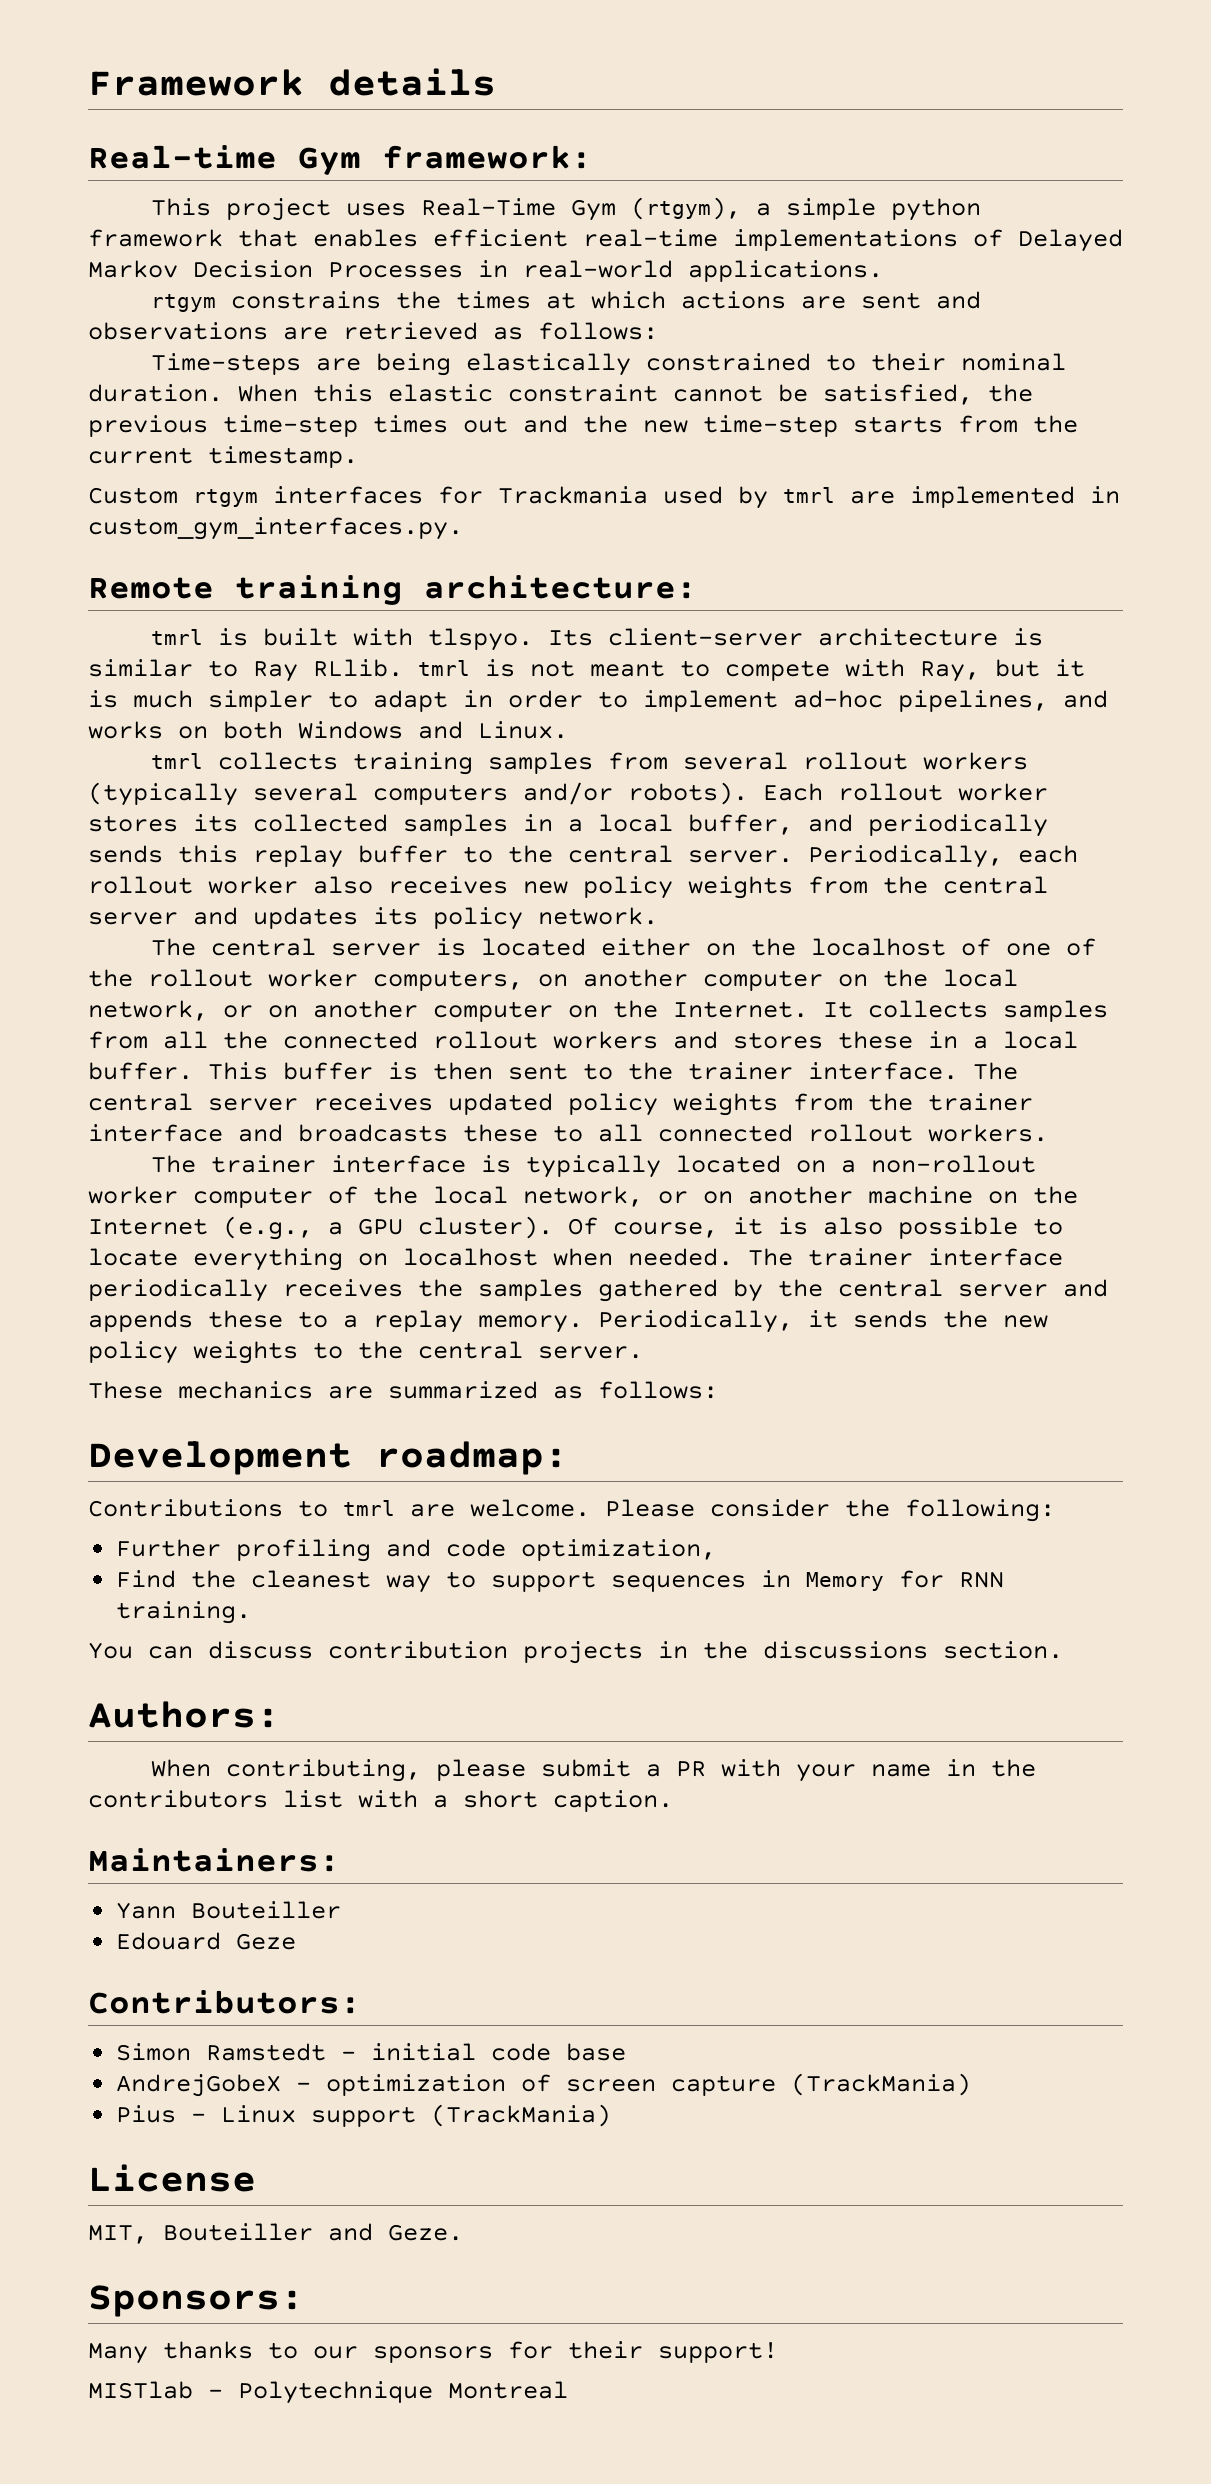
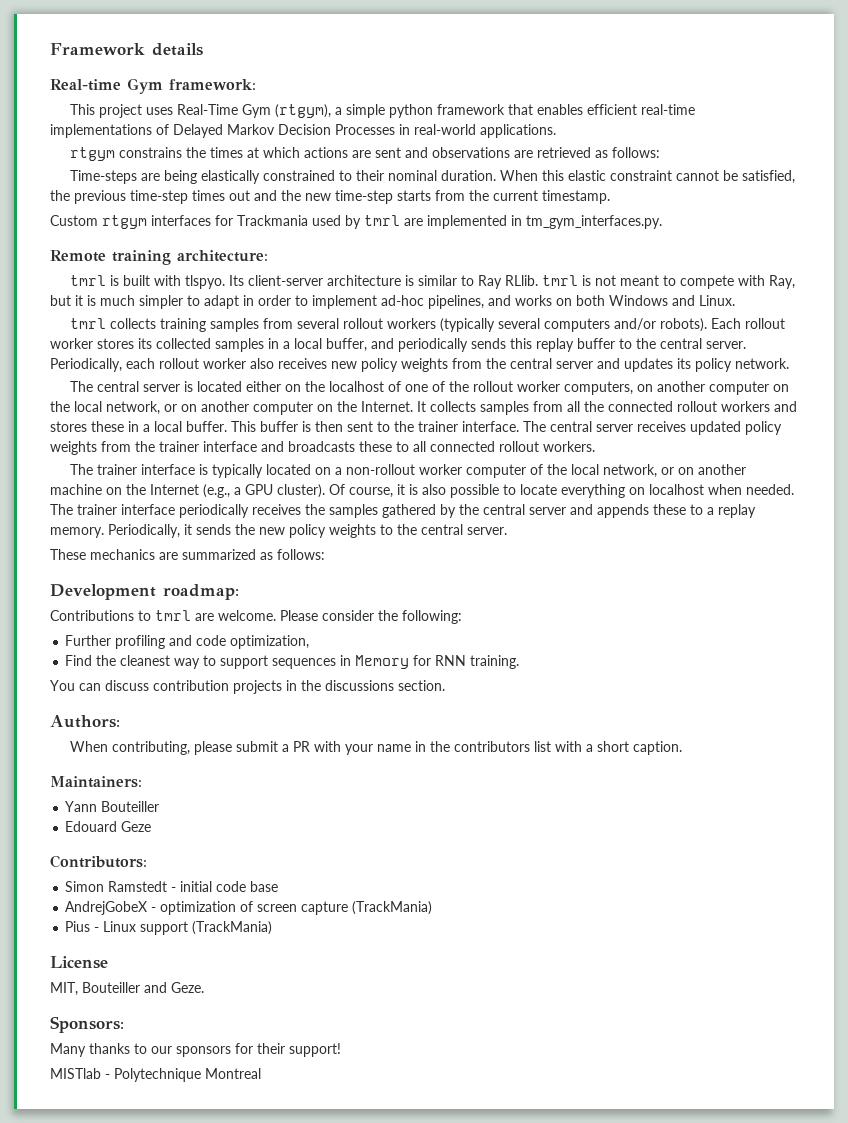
- Custom rtgym interfaces for Trackmania used by tmrl are implemented in custom_gym_interfaces.py.
+ Custom rtgym interfaces for Trackmania used by tmrl are implemented in tm_gym_interfaces.py.

